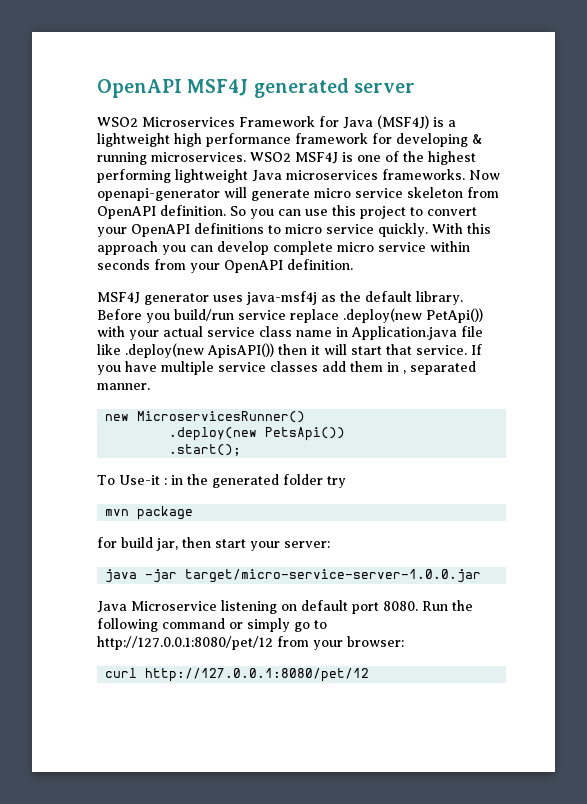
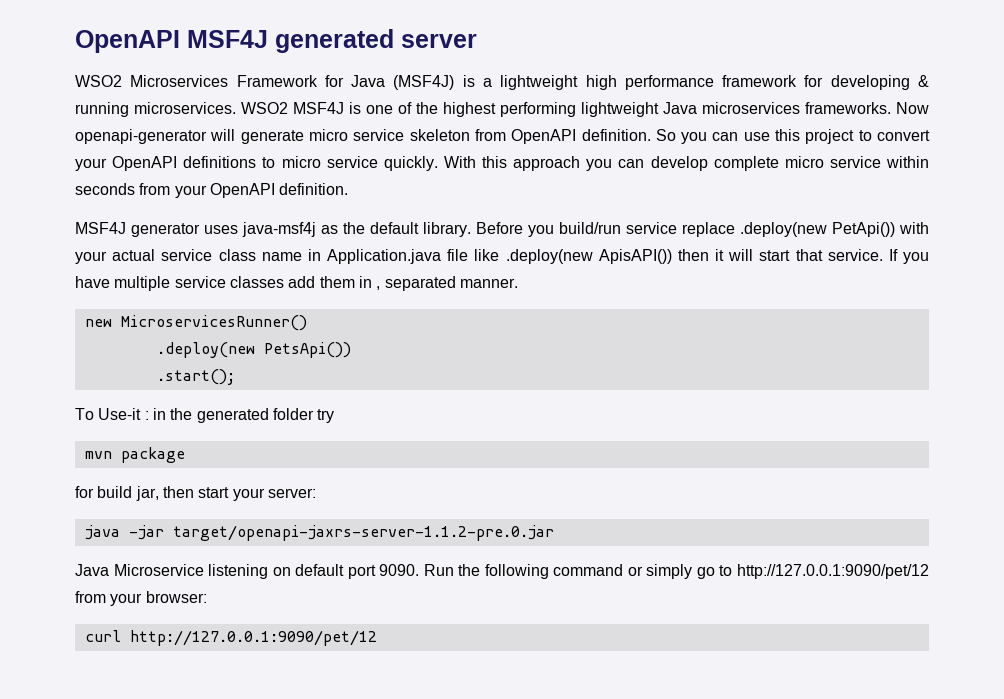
- java -jar target/micro-service-server-1.0.0.jar
+ java -jar target/openapi-jaxrs-server-1.1.2-pre.0.jar
- Java Microservice listening on default port 8080.
+ Java Microservice listening on default port 9090.
- Run the following command or simply go to http://127.0.0.1:8080/pet/12 from your browser:
+ Run the following command or simply go to http://127.0.0.1:9090/pet/12 from your browser:
- curl http://127.0.0.1:8080/pet/12
+ curl http://127.0.0.1:9090/pet/12

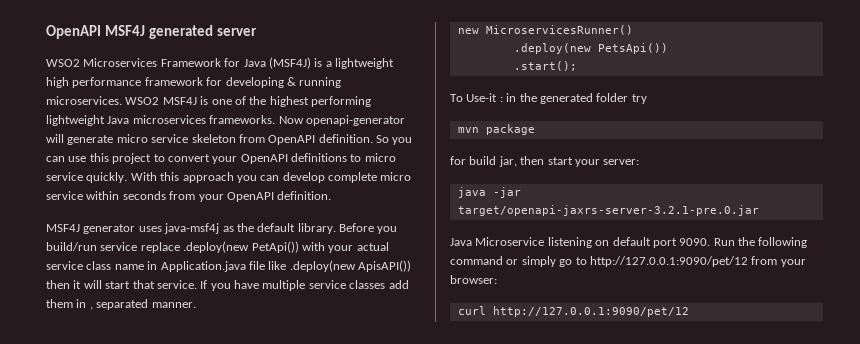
- java -jar target/openapi-jaxrs-server-1.1.2-pre.0.jar
+ java -jar target/openapi-jaxrs-server-3.2.1-pre.0.jar

